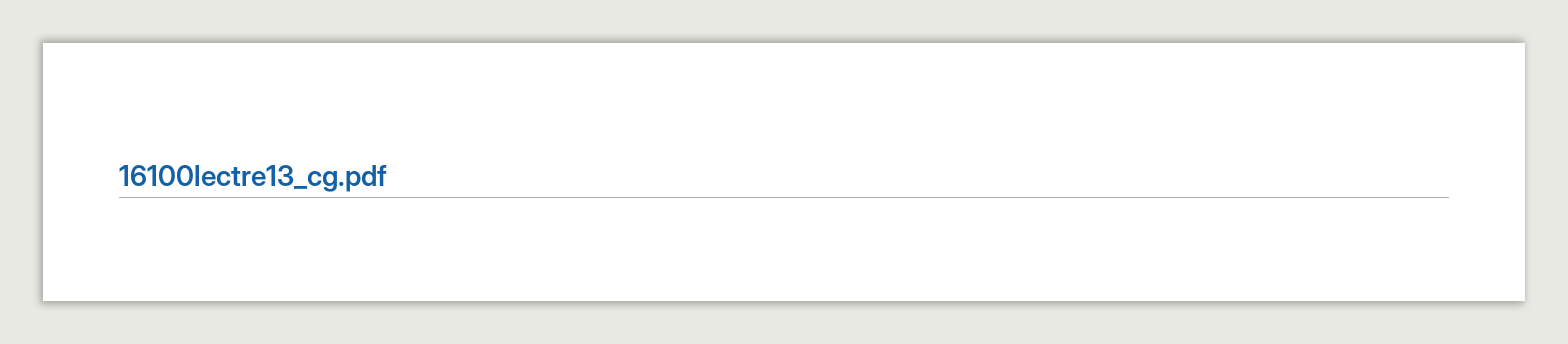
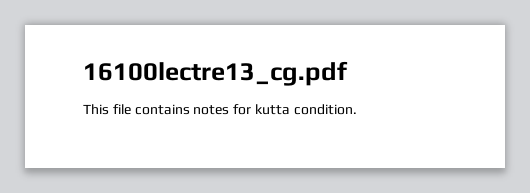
+ This file contains notes for kutta condition.

